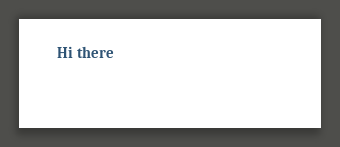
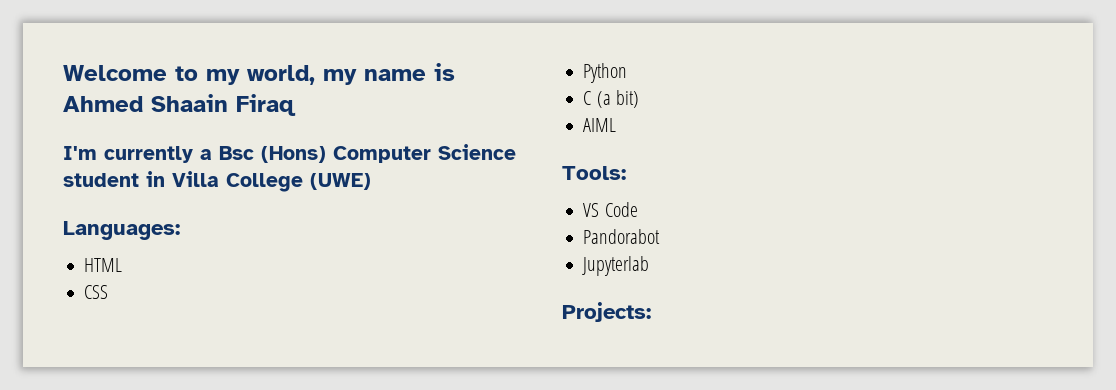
- Hi there
+ Welcome to my world, my name is Ahmed Shaain Firaq
+ I'm currently a Bsc (Hons) Computer Science student in Villa College (UWE)
+ Languages:
+ HTML
+ CSS
+ Python
+ C (a bit)
+ AIML
+ Tools:
+ VS Code
+ Pandorabot
+ Jupyterlab
+ Projects:

